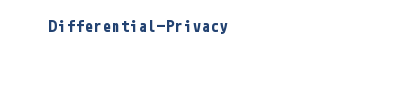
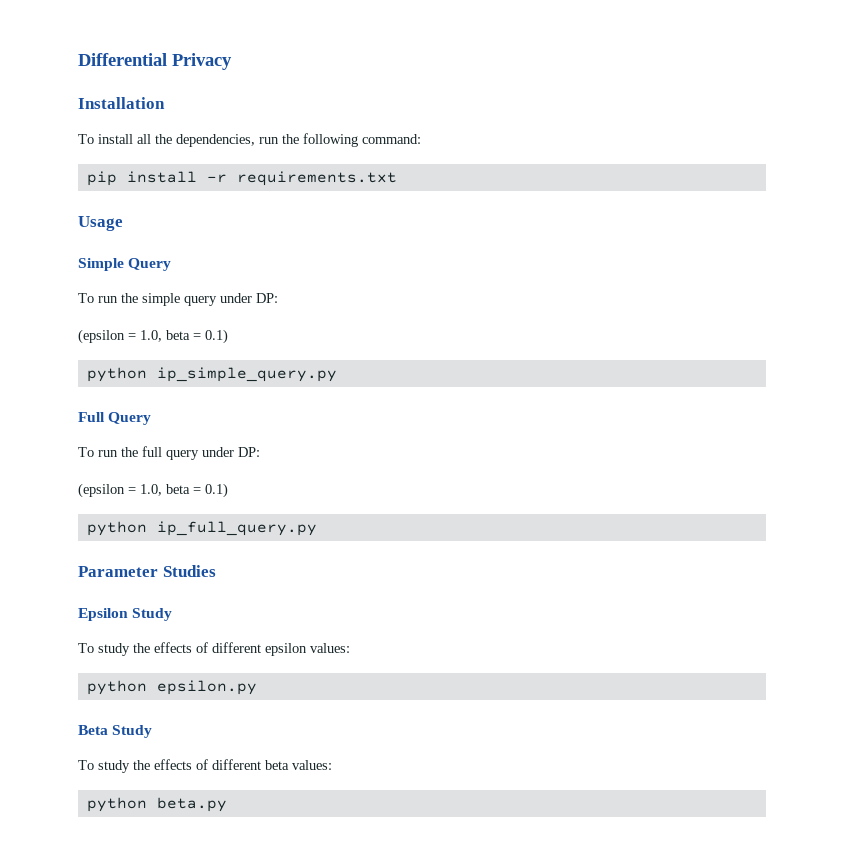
- Differential-Privacy
+ Differential Privacy
+ Installation
+ To install all the dependencies, run the following command:
+ pip install -r requirements.txt
+ Usage
+ Simple Query
+ To run the simple query under DP:
+ (epsilon = 1.0, beta = 0.1)
+ python ip_simple_query.py
+ Full Query
+ To run the full query under DP:
+ (epsilon = 1.0, beta = 0.1)
+ python ip_full_query.py
+ Parameter Studies
+ Epsilon Study
+ To study the effects of different epsilon values:
+ python epsilon.py
+ Beta Study
+ To study the effects of different beta values:
+ python beta.py

